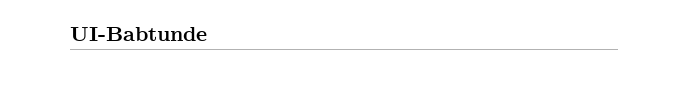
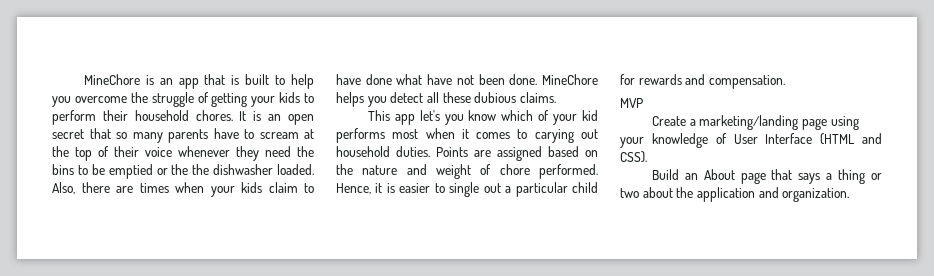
- UI-Babtunde
+ MineChore is an app that is built to help you overcome the struggle of getting your kids to perform their household chores. It is an open secret that so many parents have to scream at the top of their voice whenever they need the bins to be emptied or the the dishwasher loaded. Also, there are times when your kids claim to have done what have not been done. MineChore helps you detect all these dubious claims.
+ This app let's you know which of your kid performs most when it comes to carying out household duties. Points are assigned based on the nature and weight of chore performed. Hence, it is easier to single out a particular child for rewards and compensation.
+ MVP
+ Create a marketing/landing page using your knowledge of User Interface (HTML and CSS).
+ Build an About page that says a thing or two about the application and organization.

